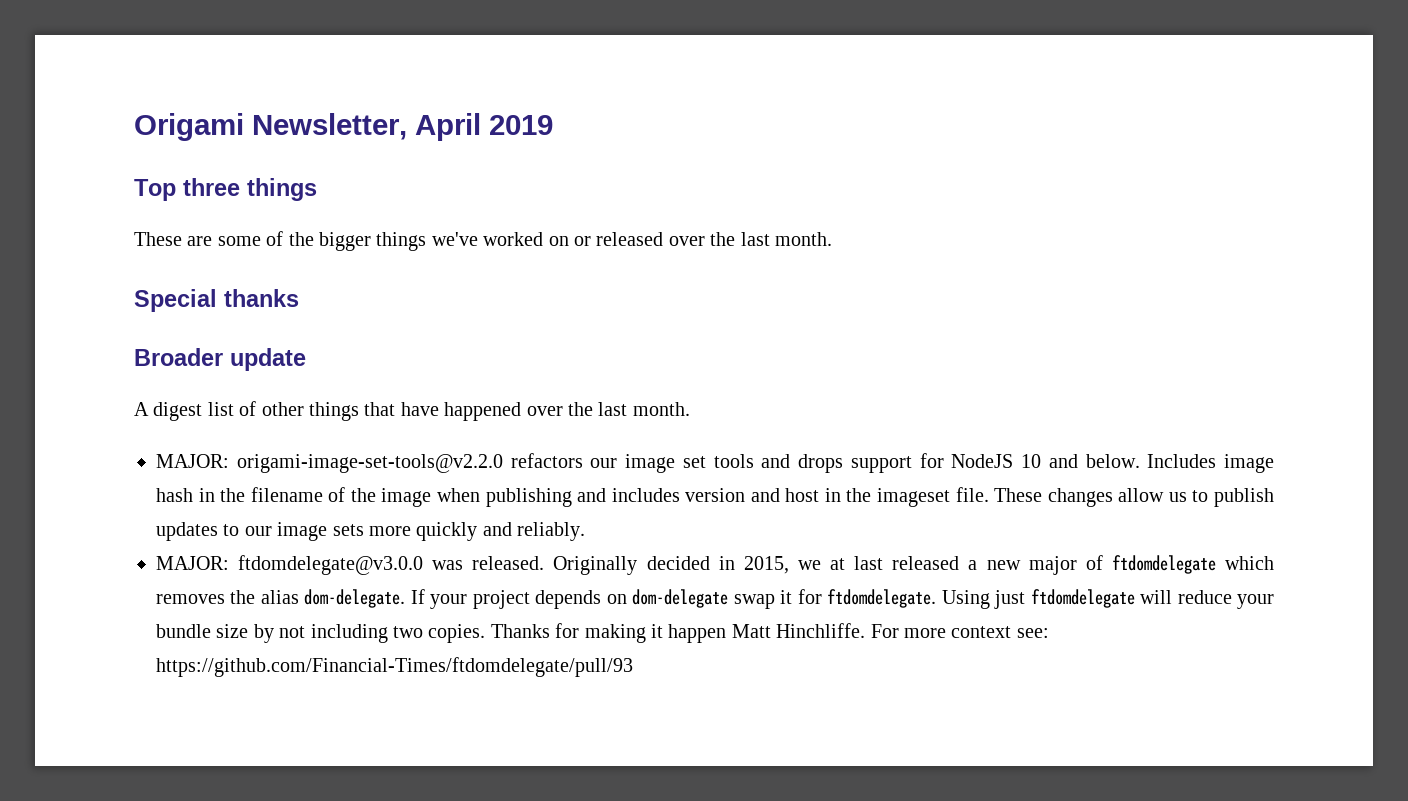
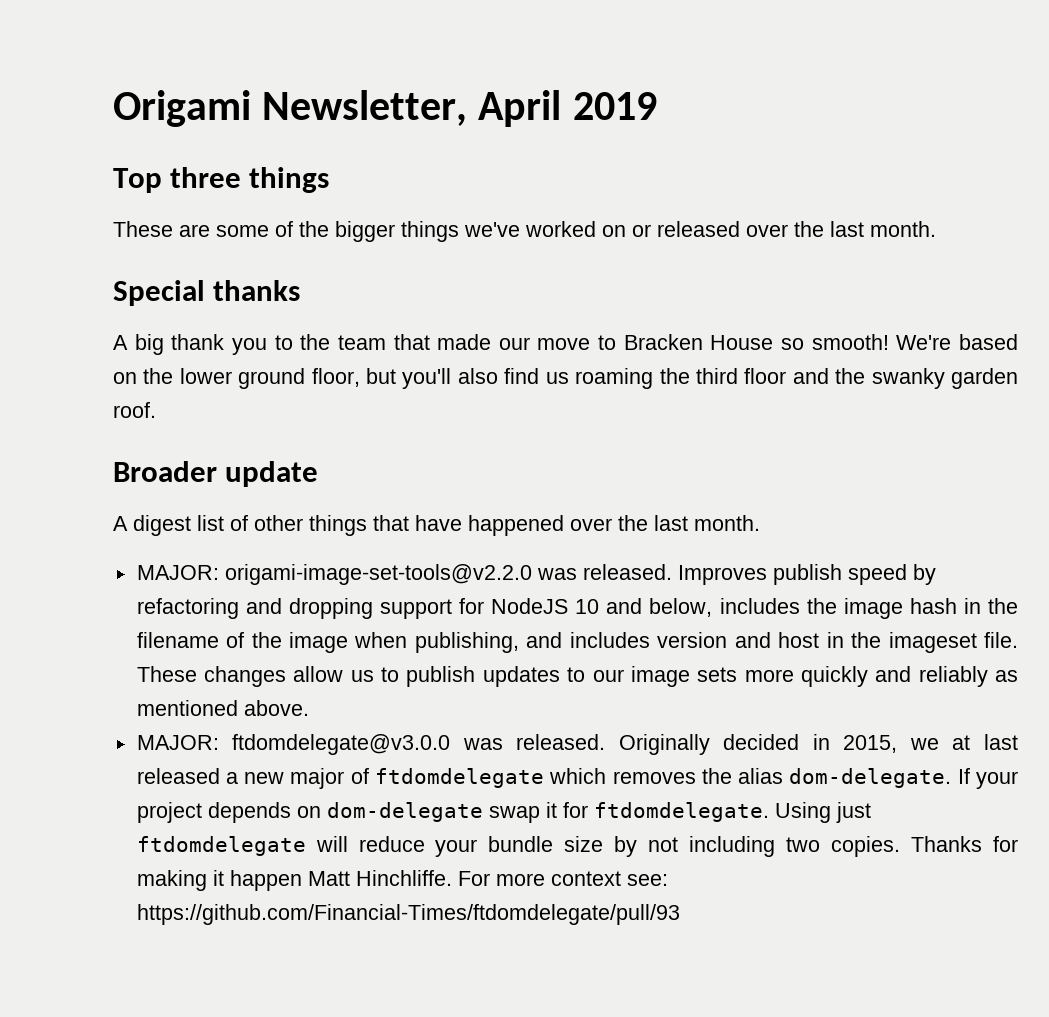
+ A big thank you to the team that made our move to Bracken House so smooth! We're based on the lower ground floor, but you'll also find us roaming the third floor and the swanky garden roof.
- MAJOR: origami-image-set-tools@v2.2.0 refactors our image set tools and drops support for NodeJS 10 and below. Includes image hash in the filename of the image when publishing and includes version and host in the imageset file.
+ MAJOR: origami-image-set-tools@v2.2.0 was released. Improves publish speed by refactoring and dropping support for NodeJS 10 and below, includes the image hash in the filename of the image when publishing, and includes version and host in the imageset file.
- These changes allow us to publish updates to our image sets more quickly and reliably.
+ These changes allow us to publish updates to our image sets more quickly and reliably as mentioned above.

